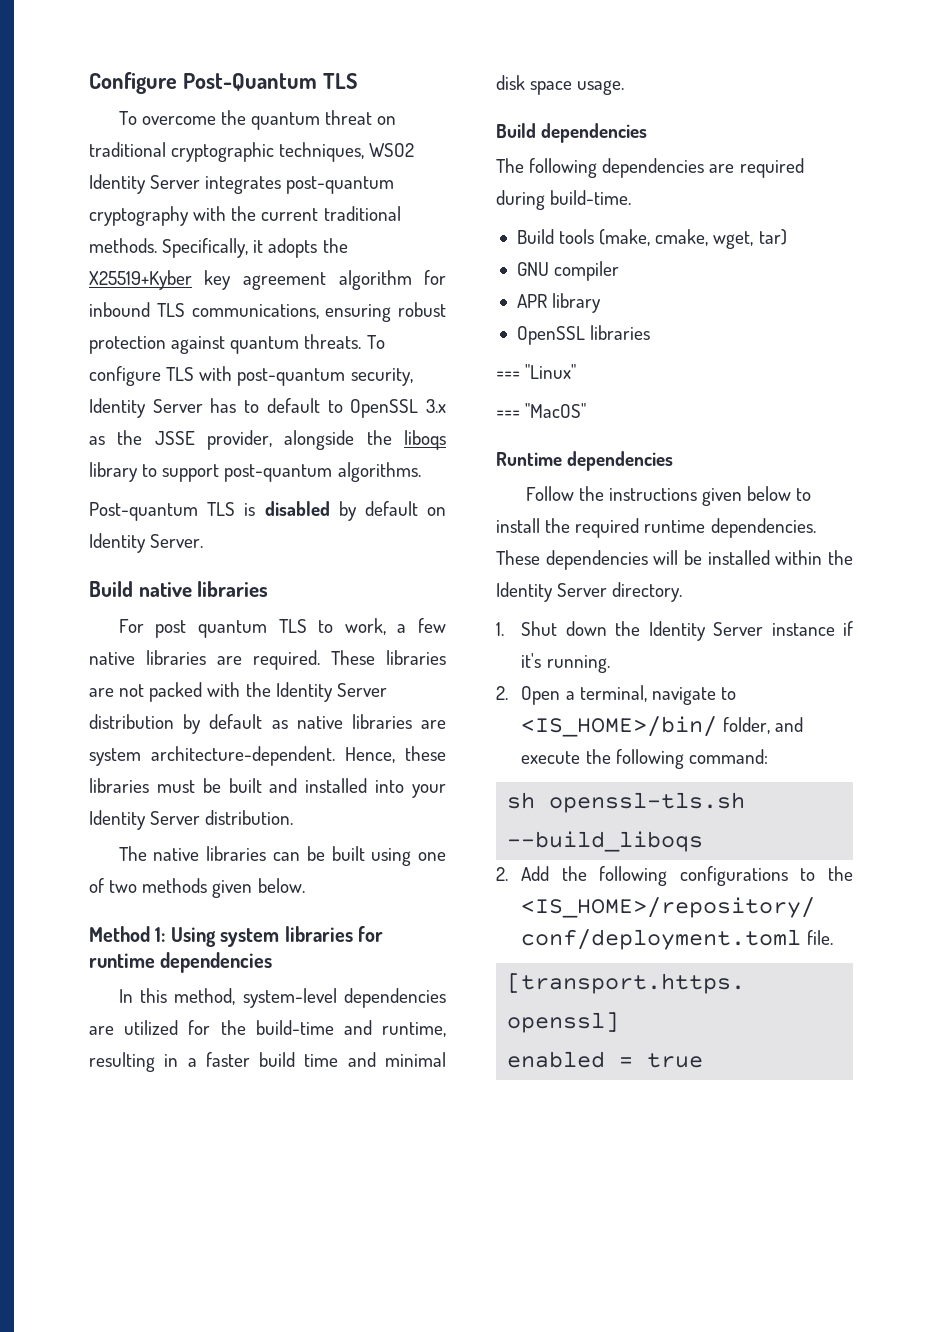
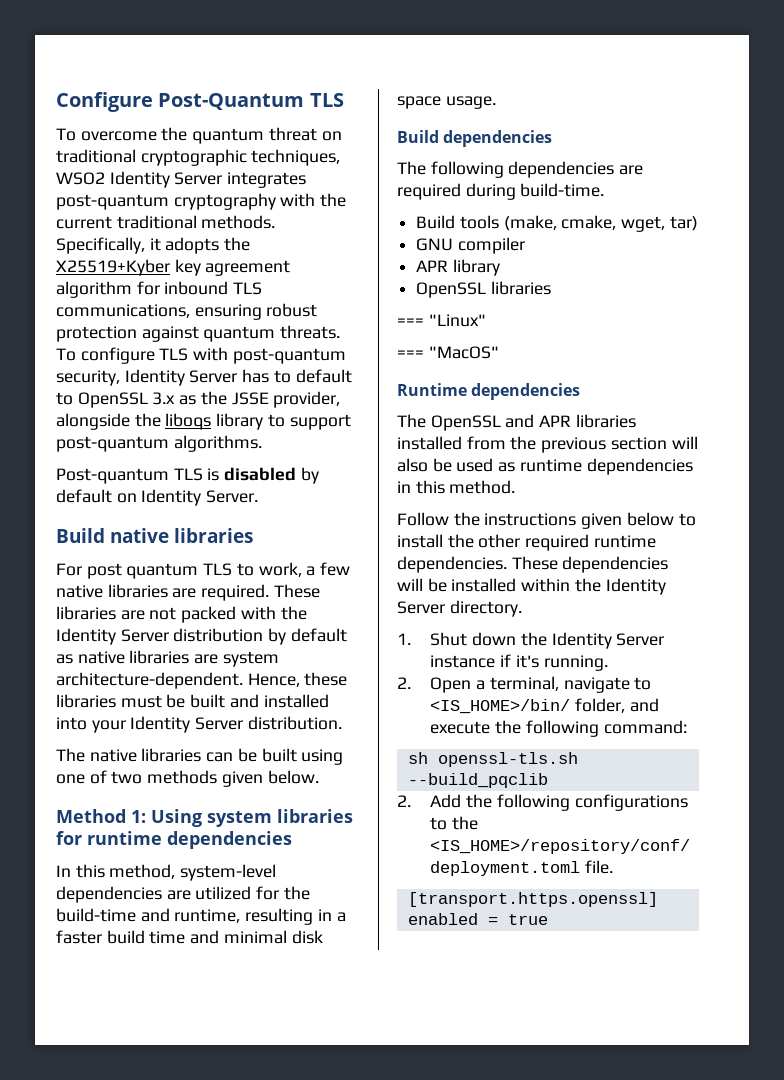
+ The OpenSSL and APR libraries installed from the previous section will also be used as runtime dependencies in this method.
- Follow the instructions given below to install the required runtime dependencies.
+ Follow the instructions given below to install the other required runtime dependencies.
- sh openssl-tls.sh --build_liboqs
+ sh openssl-tls.sh --build_pqclib

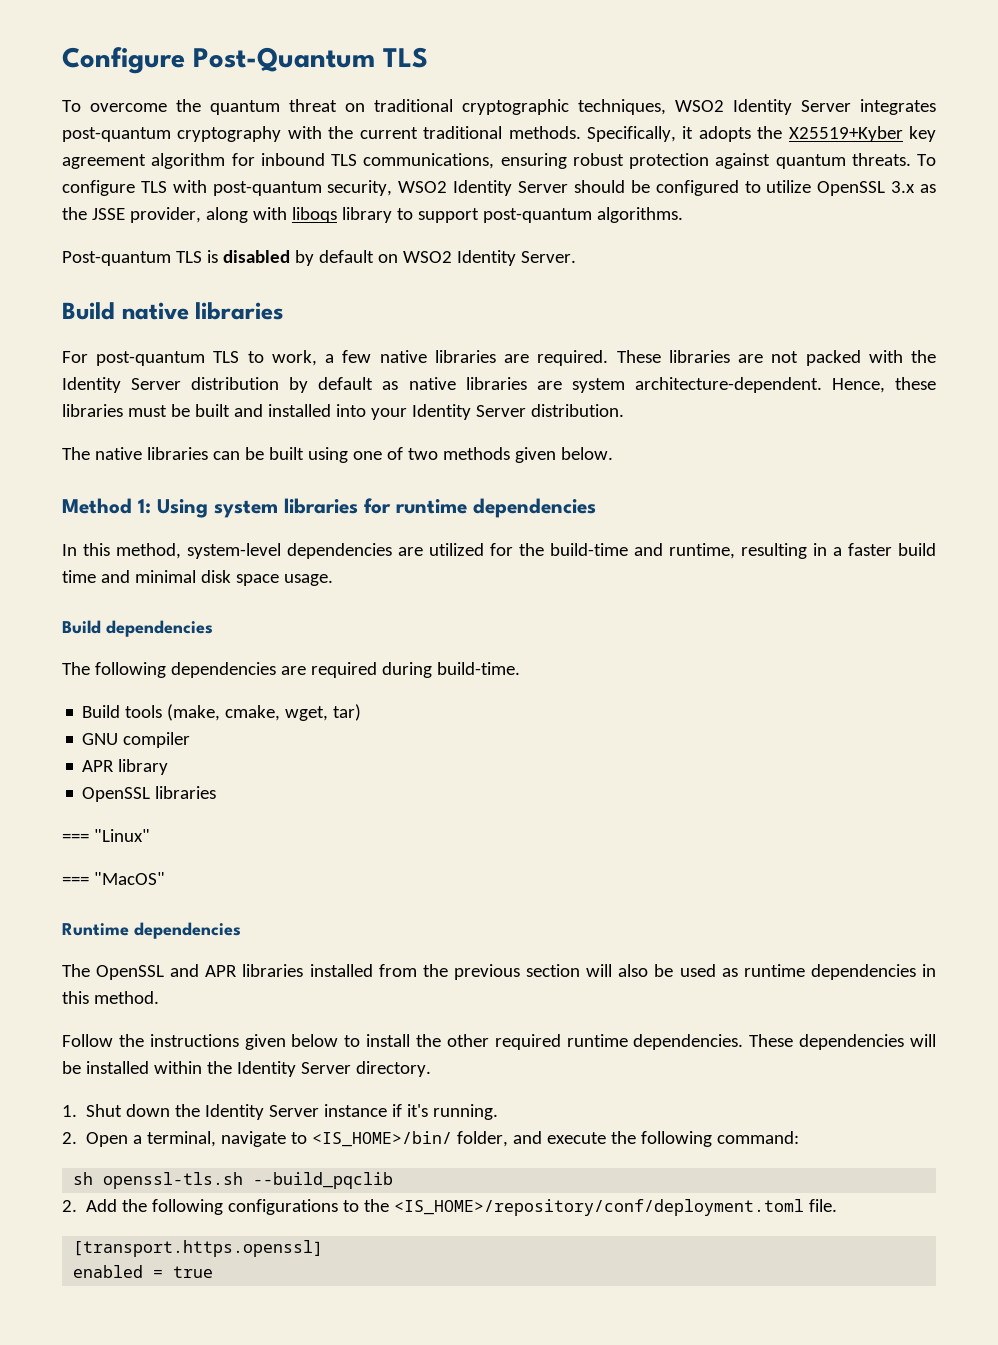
- To configure TLS with post-quantum security, Identity Server has to default to OpenSSL 3.x as the JSSE provider, alongside the liboqs library to support post-quantum algorithms.
+ To configure TLS with post-quantum security, WSO2 Identity Server should be configured to utilize OpenSSL 3.x as the JSSE provider, along with liboqs library to support post-quantum algorithms.
- Post-quantum TLS is disabled by default on Identity Server.
+ Post-quantum TLS is disabled by default on WSO2 Identity Server.
- For post quantum TLS to work, a few native libraries are required.
+ For post-quantum TLS to work, a few native libraries are required.

